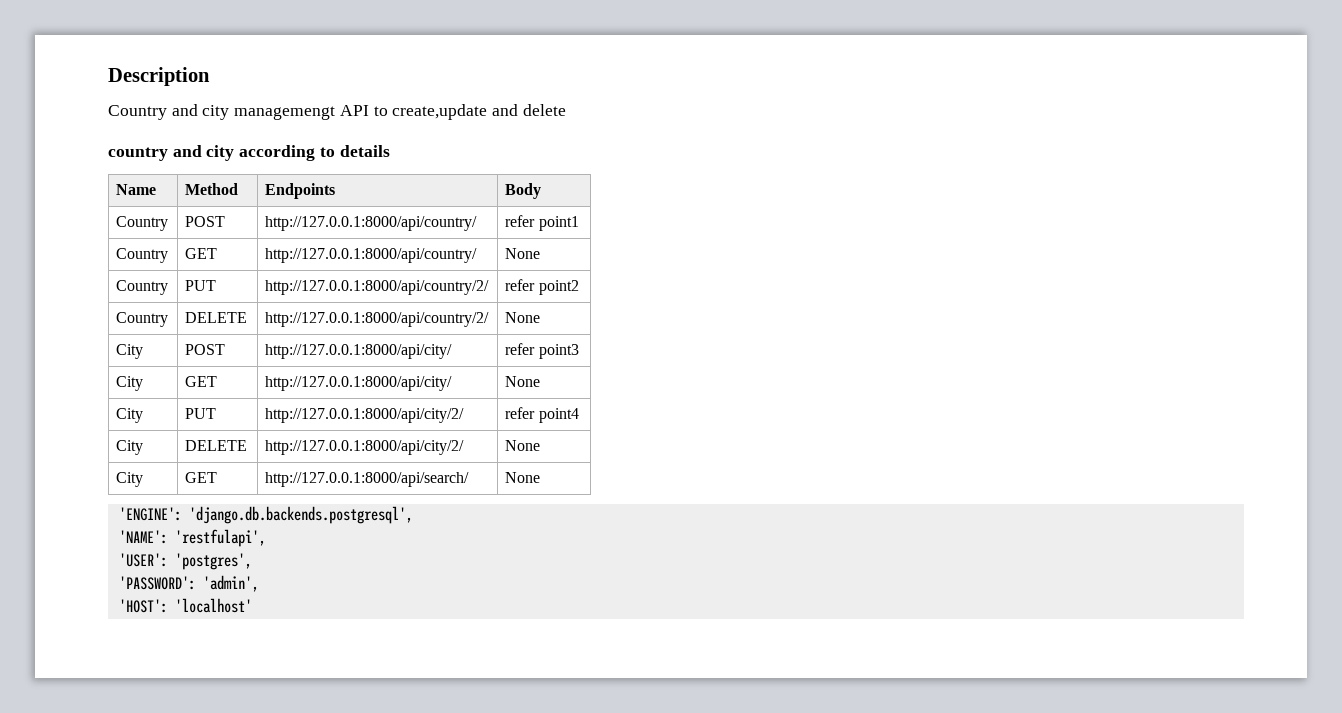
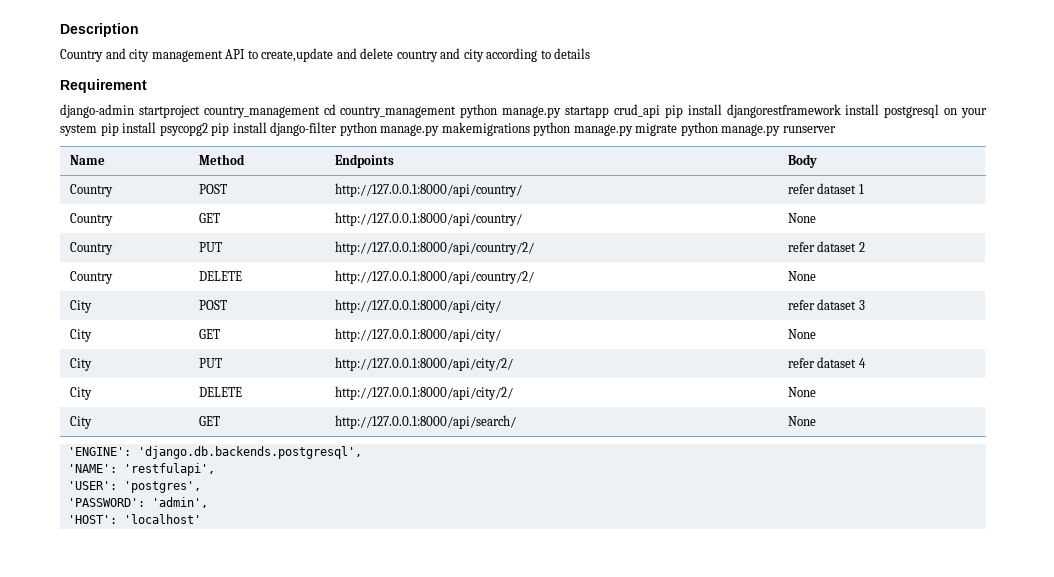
- Country and city managemengt API to create,update and delete
- country and city according to details
+ Country and city management API to create,update and delete country and city according to details
+ Requirement
+ django-admin startproject country_management cd country_management python manage.py startapp crud_api pip install djangorestframework install postgresql on your system pip install psycopg2 pip install django-filter python manage.py makemigrations python manage.py migrate python manage.py runserver
- Country | POST | http://127.0.0.1:8000/api/country/ | refer point1
+ Country | POST | http://127.0.0.1:8000/api/country/ | refer dataset 1
- Country | PUT | http://127.0.0.1:8000/api/country/2/ | refer point2
+ Country | PUT | http://127.0.0.1:8000/api/country/2/ | refer dataset 2
- City | POST | http://127.0.0.1:8000/api/city/ | refer point3
+ City | POST | http://127.0.0.1:8000/api/city/ | refer dataset 3
- City | PUT | http://127.0.0.1:8000/api/city/2/ | refer point4
+ City | PUT | http://127.0.0.1:8000/api/city/2/ | refer dataset 4

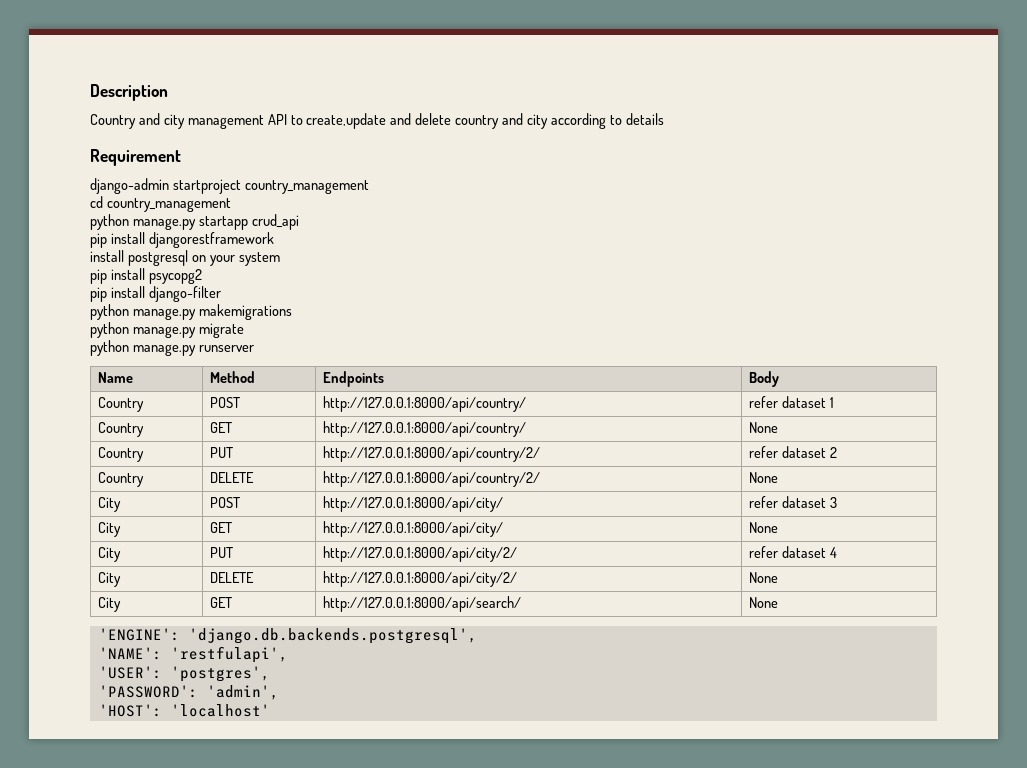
- django-admin startproject country_management cd country_management python manage.py startapp crud_api pip install djangorestframework install postgresql on your system pip install psycopg2 pip install django-filter python manage.py makemigrations python manage.py migrate python manage.py runserver
+ django-admin startproject country_management
+ cd country_management
+ python manage.py startapp crud_api
+ pip install djangorestframework
+ install postgresql on your system
+ pip install psycopg2
+ pip install django-filter
+ python manage.py makemigrations
+ python manage.py migrate
+ python manage.py runserver

